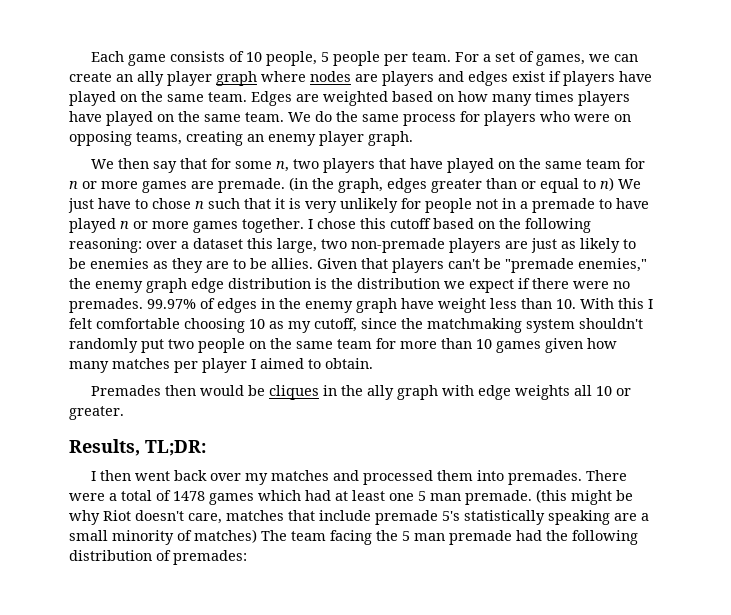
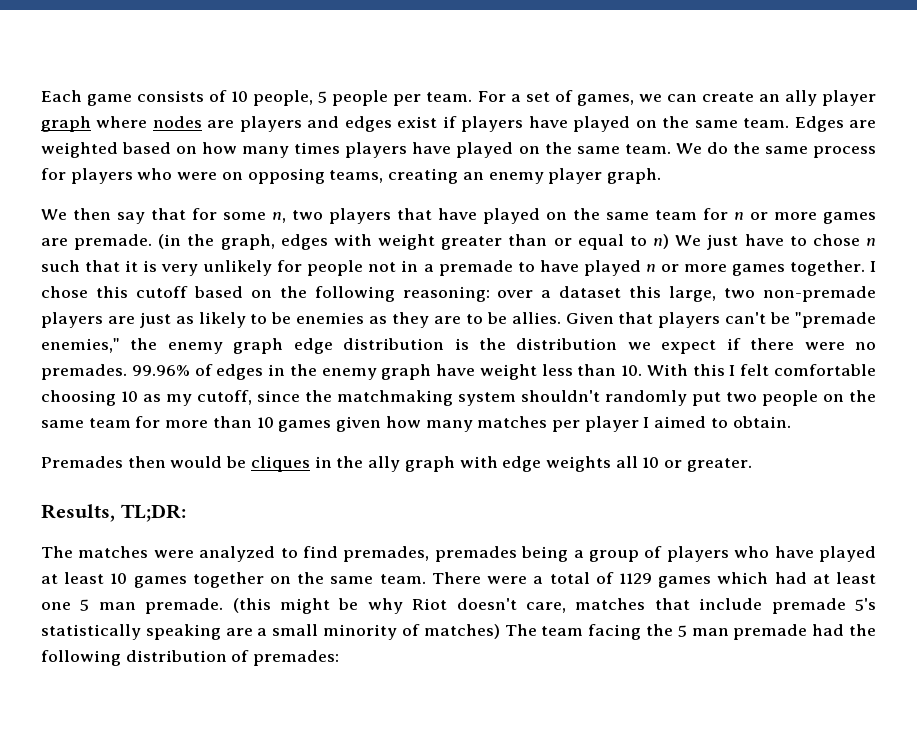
- (in the graph, edges greater than or equal to n) We just have to chose n such that it is very unlikely for people not in a premade to have played n or more games together.
+ (in the graph, edges with weight greater than or equal to n) We just have to chose n such that it is very unlikely for people not in a premade to have played n or more games together.
- 99.97% of edges in the enemy graph have weight less than 10. With this I felt comfortable choosing 10 as my cutoff, since the matchmaking system shouldn't randomly put two people on the same team for more than 10 games given how many matches per player I aimed to obtain.
+ 99.96% of edges in the enemy graph have weight less than 10. With this I felt comfortable choosing 10 as my cutoff, since the matchmaking system shouldn't randomly put two people on the same team for more than 10 games given how many matches per player I aimed to obtain.
- I then went back over my matches and processed them into premades.
+ The matches were analyzed to find premades, premades being a group of players who have played at least 10 games together on the same team.
- There were a total of 1478 games which had at least one 5 man premade.
+ There were a total of 1129 games which had at least one 5 man premade.

